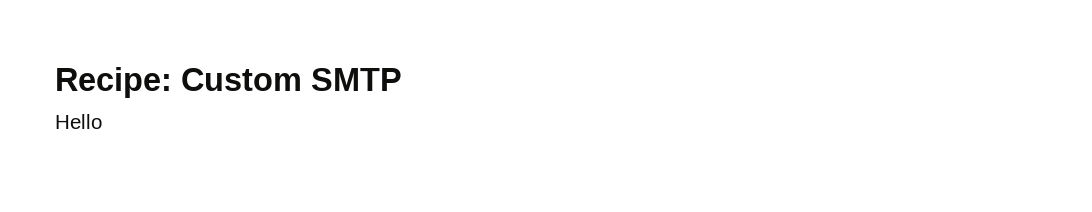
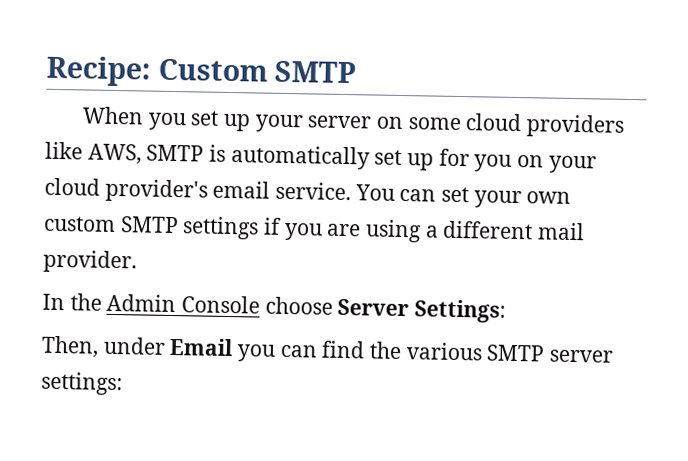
- Hello
+ When you set up your server on some cloud providers like AWS, SMTP is automatically set up for you on your cloud provider's email service. You can set your own custom SMTP settings if you are using a different mail provider.
+ In the Admin Console choose Server Settings:
+ Then, under Email you can find the various SMTP server settings:

